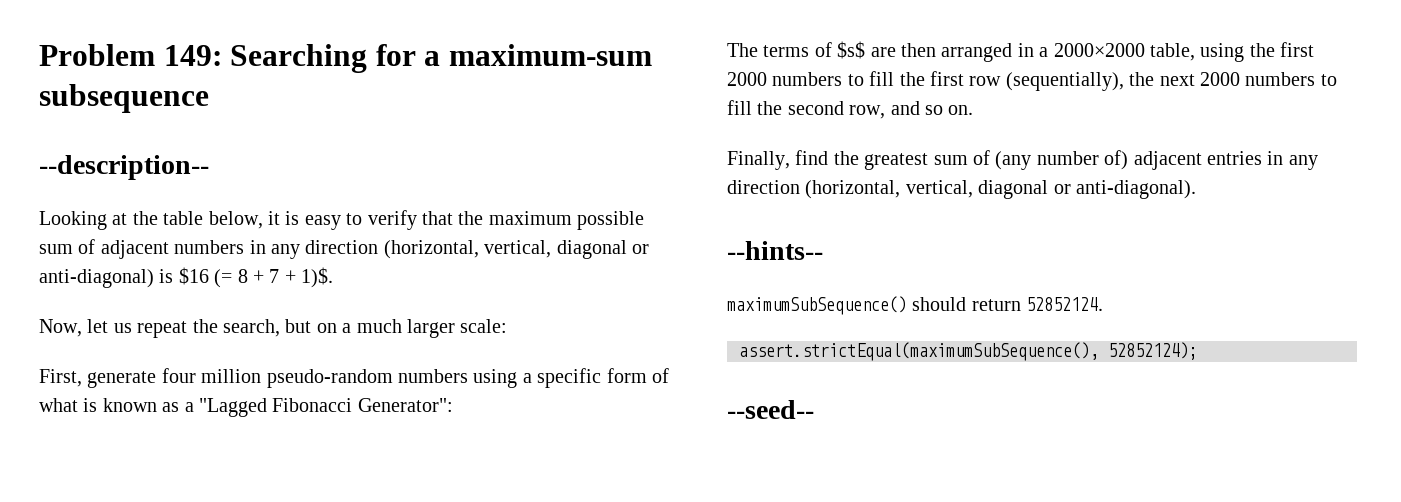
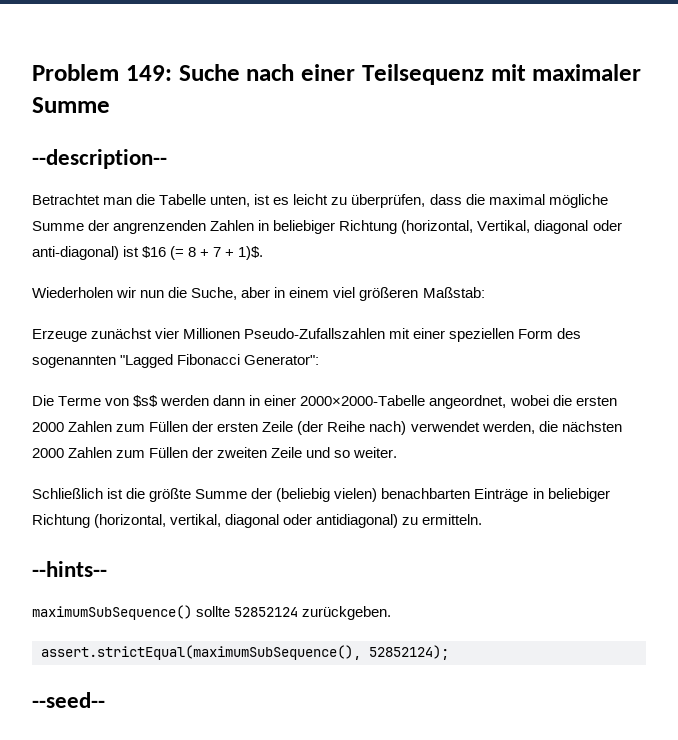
- Problem 149: Searching for a maximum-sum subsequence
+ Problem 149: Suche nach einer Teilsequenz mit maximaler Summe
  --description--
- Looking at the table below, it is easy to verify that the maximum possible sum of adjacent numbers in any direction (horizontal, vertical, diagonal or anti-diagonal) is $16 (= 8 + 7 + 1)$.
+ Betrachtet man die Tabelle unten, ist es leicht zu überprüfen, dass die maximal mögliche Summe der angrenzenden Zahlen in beliebiger Richtung (horizontal, Vertikal, diagonal oder anti-diagonal) ist $16 (= 8 + 7 + 1)$.
- Now, let us repeat the search, but on a much larger scale:
- First, generate four million pseudo-random numbers using a specific form of what is known as a "Lagged Fibonacci Generator":
- The terms of $s$ are then arranged in a 2000×2000 table, using the first 2000 numbers to fill the first row (sequentially), the next 2000 numbers to fill the second row, and so on.
- Finally, find the greatest sum of (any number of) adjacent entries in any direction (horizontal, vertical, diagonal or anti-diagonal).
+ Wiederholen wir nun die Suche, aber in einem viel größeren Maßstab:
+ Erzeuge zunächst vier Millionen Pseudo-Zufallszahlen mit einer speziellen Form des sogenannten "Lagged Fibonacci Generator":
+ Die Terme von $s$ werden dann in einer 2000×2000-Tabelle angeordnet, wobei die ersten 2000 Zahlen zum Füllen der ersten Zeile (der Reihe nach) verwendet werden, die nächsten 2000 Zahlen zum Füllen der zweiten Zeile und so weiter.
+ Schließlich ist die größte Summe der (beliebig vielen) benachbarten Einträge in beliebiger Richtung (horizontal, vertikal, diagonal oder antidiagonal) zu ermitteln.
- maximumSubSequence() should return 52852124.
+ maximumSubSequence() sollte 52852124 zurückgeben.

